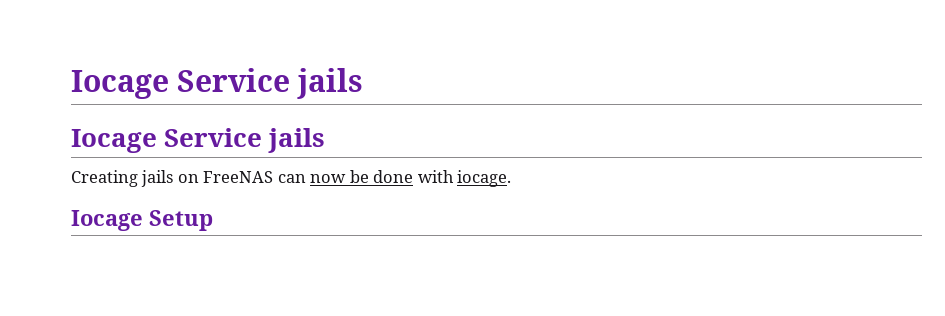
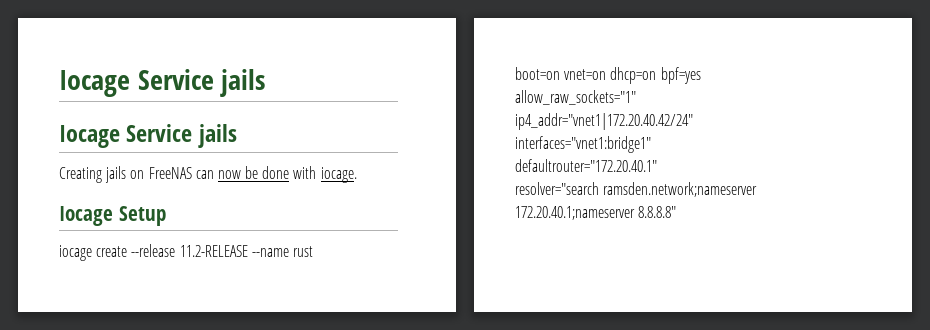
+ iocage create --release 11.2-RELEASE --name rust
+ boot=on vnet=on dhcp=on bpf=yes
+ allow_raw_sockets="1"
+ ip4_addr="vnet1|172.20.40.42/24"
+ interfaces="vnet1:bridge1"
+ defaultrouter="172.20.40.1"
+ resolver="search ramsden.network;nameserver 172.20.40.1;nameserver 8.8.8.8"

